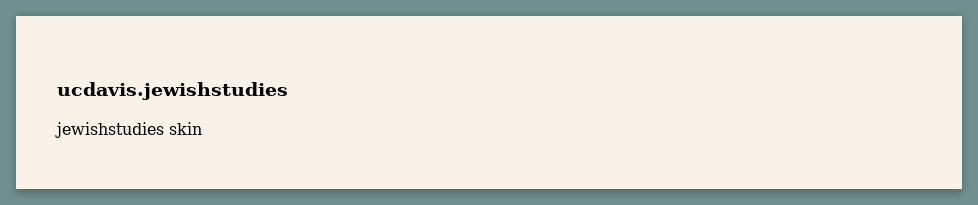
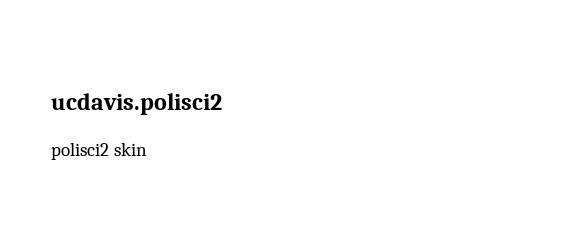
- ucdavis.jewishstudies
- jewishstudies skin
+ ucdavis.polisci2
+ polisci2 skin

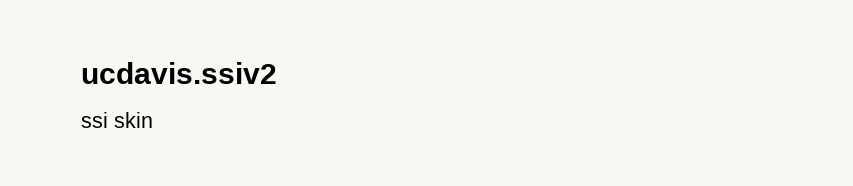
- ucdavis.polisci2
- polisci2 skin
+ ucdavis.ssiv2
+ ssi skin

